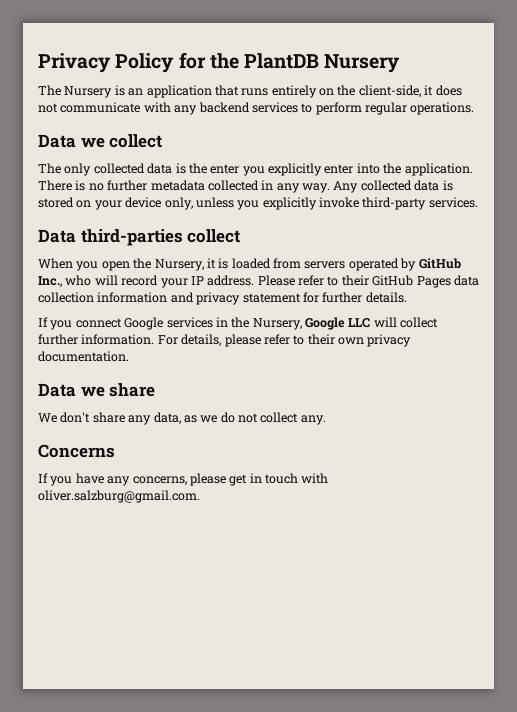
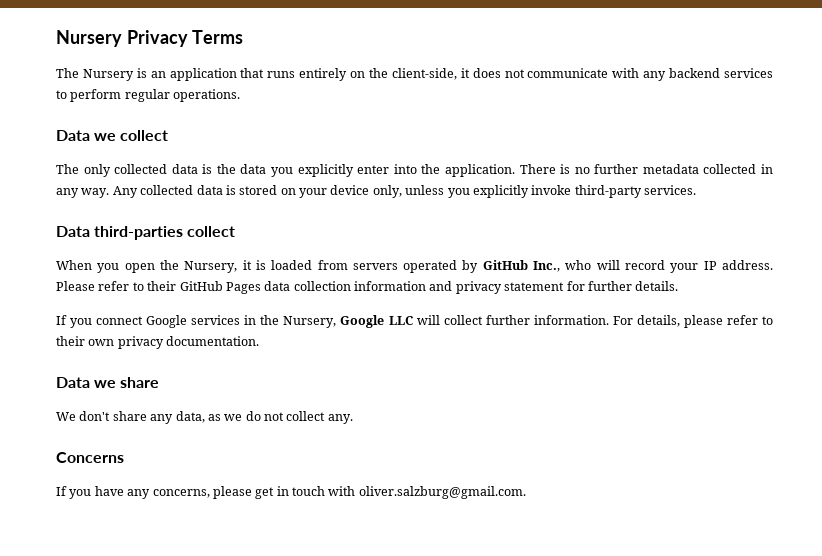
- Privacy Policy for the PlantDB Nursery
+ Nursery Privacy Terms
- The only collected data is the enter you explicitly enter into the application.
+ The only collected data is the data you explicitly enter into the application.

